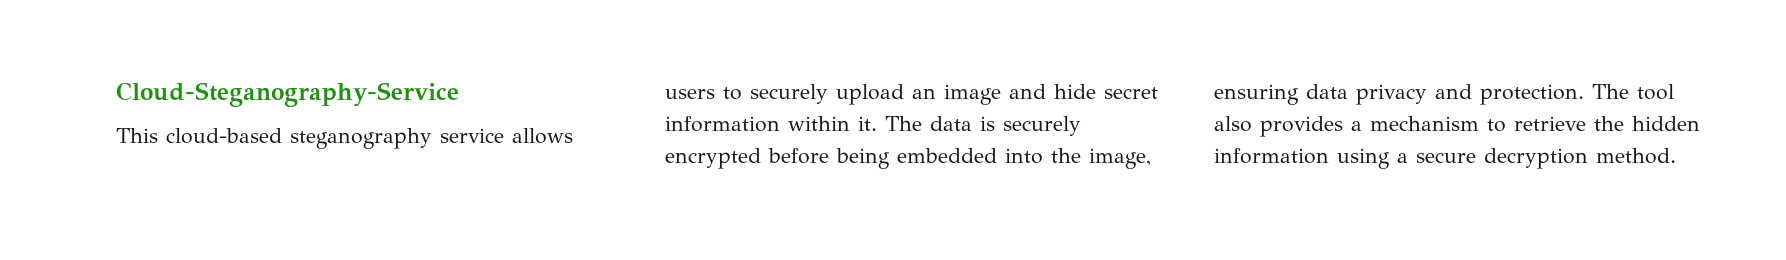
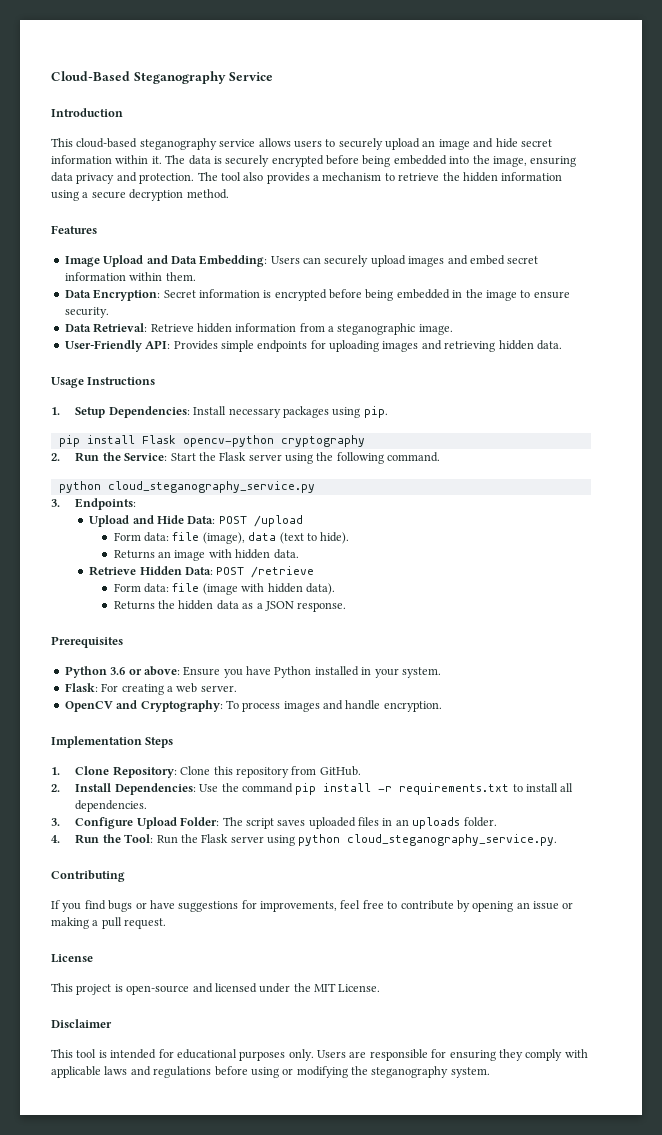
- Cloud-Steganography-Service
+ Cloud-Based Steganography Service
+ Introduction
+ Features
+ Image Upload and Data Embedding: Users can securely upload images and embed secret information within them.
+ Data Encryption: Secret information is encrypted before being embedded in the image to ensure security.
+ Data Retrieval: Retrieve hidden information from a steganographic image.
+ User-Friendly API: Provides simple endpoints for uploading images and retrieving hidden data.
+ Usage Instructions
+ 1. Setup Dependencies: Install necessary packages using pip.
+ pip install Flask opencv-python cryptography
+ 2. Run the Service: Start the Flask server using the following command.
+ python cloud_steganography_service.py
+ 3. Endpoints:
+ Upload and Hide Data: POST /upload
+ Form data: file (image), data (text to hide).
+ Returns an image with hidden data.
+ Retrieve Hidden Data: POST /retrieve
+ Form data: file (image with hidden data).
+ Returns the hidden data as a JSON response.
+ Prerequisites
+ Python 3.6 or above: Ensure you have Python installed in your system.
+ Flask: For creating a web server.
+ OpenCV and Cryptography: To process images and handle encryption.
+ Implementation Steps
+ 1. Clone Repository: Clone this repository from GitHub.
+ 2. Install Dependencies: Use the command pip install -r requirements.txt to install all dependencies.
+ 3. Configure Upload Folder: The script saves uploaded files in an uploads folder.
+ 4. Run the Tool: Run the Flask server using python cloud_steganography_service.py.
+ Contributing
+ If you find bugs or have suggestions for improvements, feel free to contribute by opening an issue or making a pull request.
+ License
+ This project is open-source and licensed under the MIT License.
+ Disclaimer
+ This tool is intended for educational purposes only. Users are responsible for ensuring they comply with applicable laws and regulations before using or modifying the steganography system.

